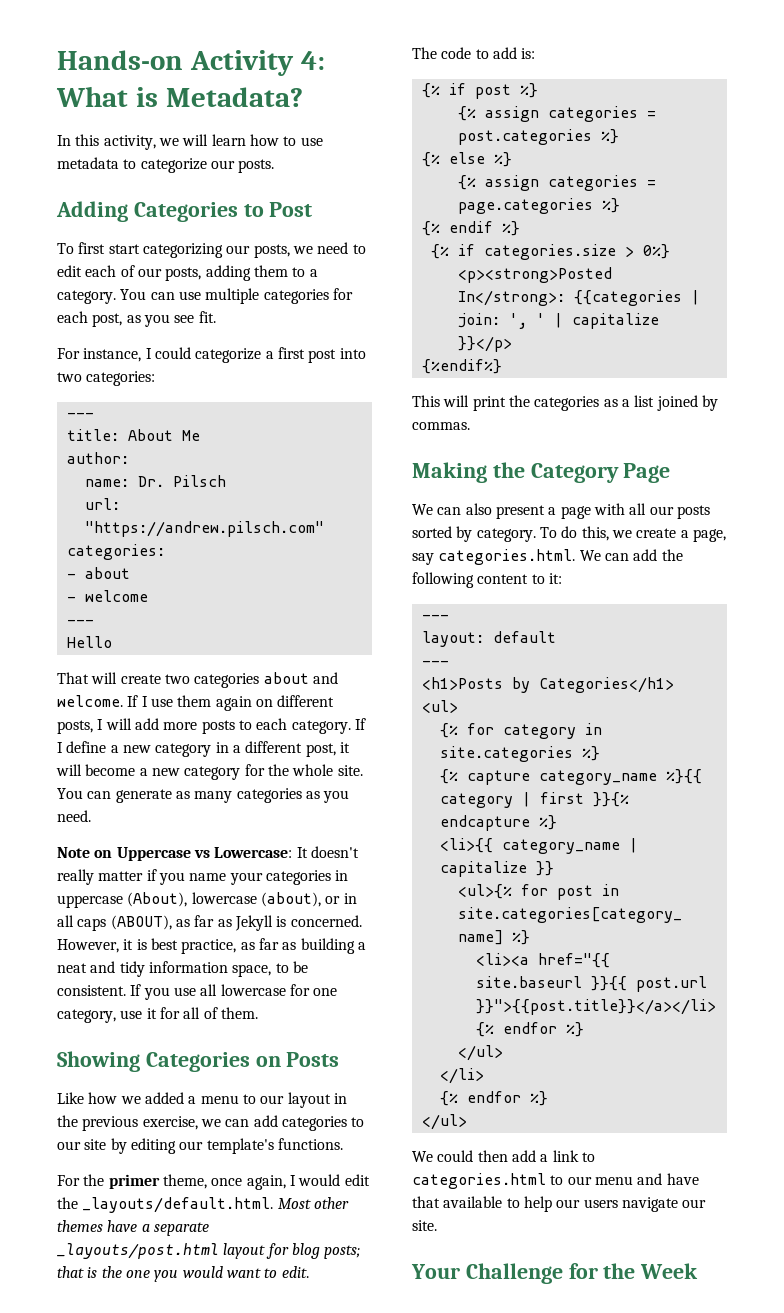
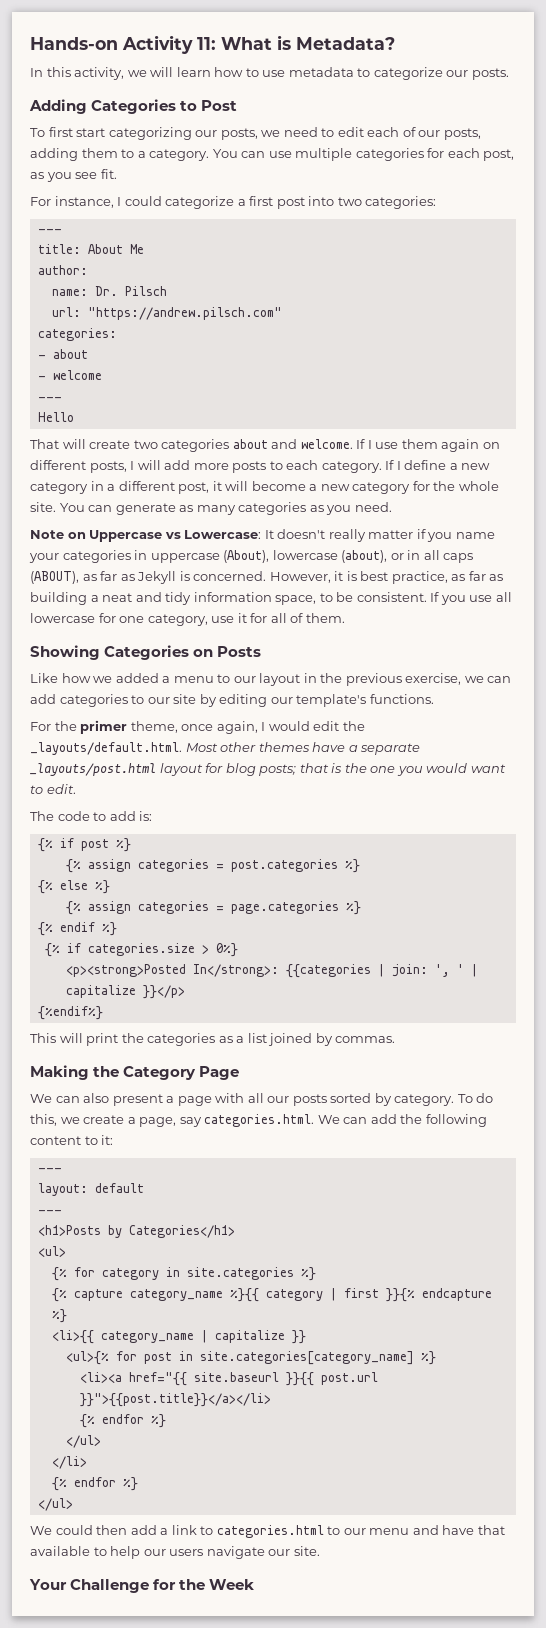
- Hands-on Activity 4: What is Metadata?
+ Hands-on Activity 11: What is Metadata?

